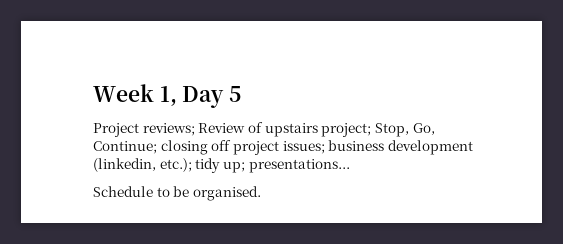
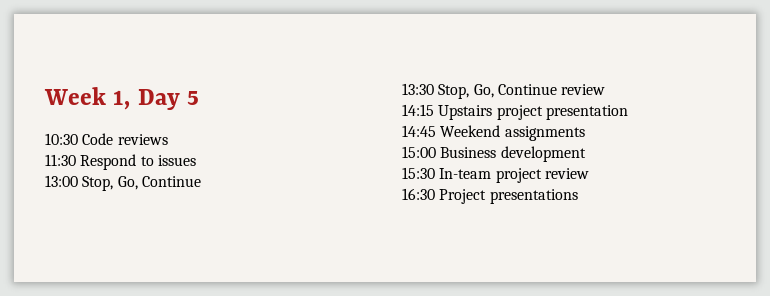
- Project reviews; Review of upstairs project; Stop, Go, Continue; closing off project issues; business development (linkedin, etc.); tidy up; presentations...
- Schedule to be organised.
+ 10:30 Code reviews
+ 11:30 Respond to issues
+ 13:00 Stop, Go, Continue
+ 13:30 Stop, Go, Continue review
+ 14:15 Upstairs project presentation
+ 14:45 Weekend assignments
+ 15:00 Business development
+ 15:30 In-team project review
+ 16:30 Project presentations

